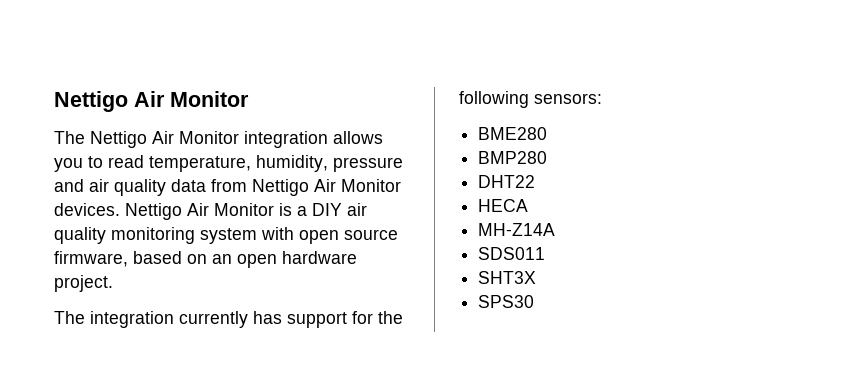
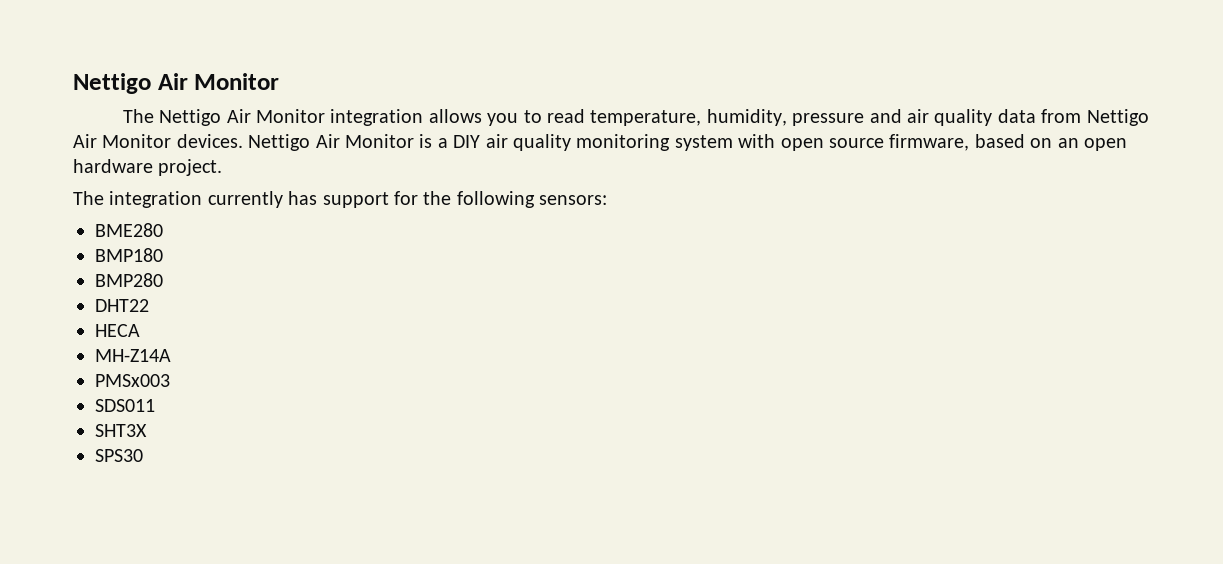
+ BMP180
+ PMSx003

